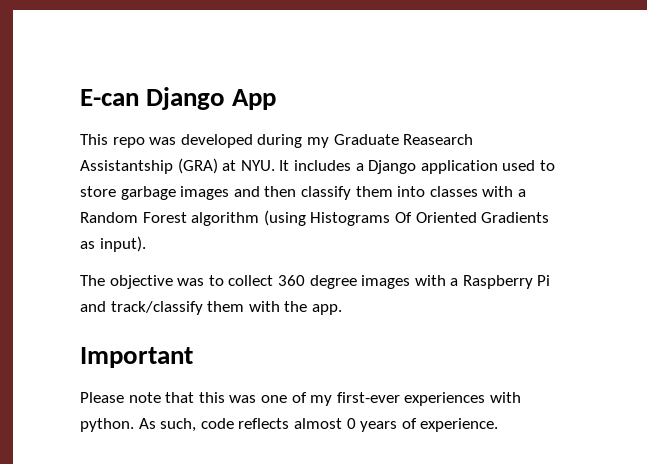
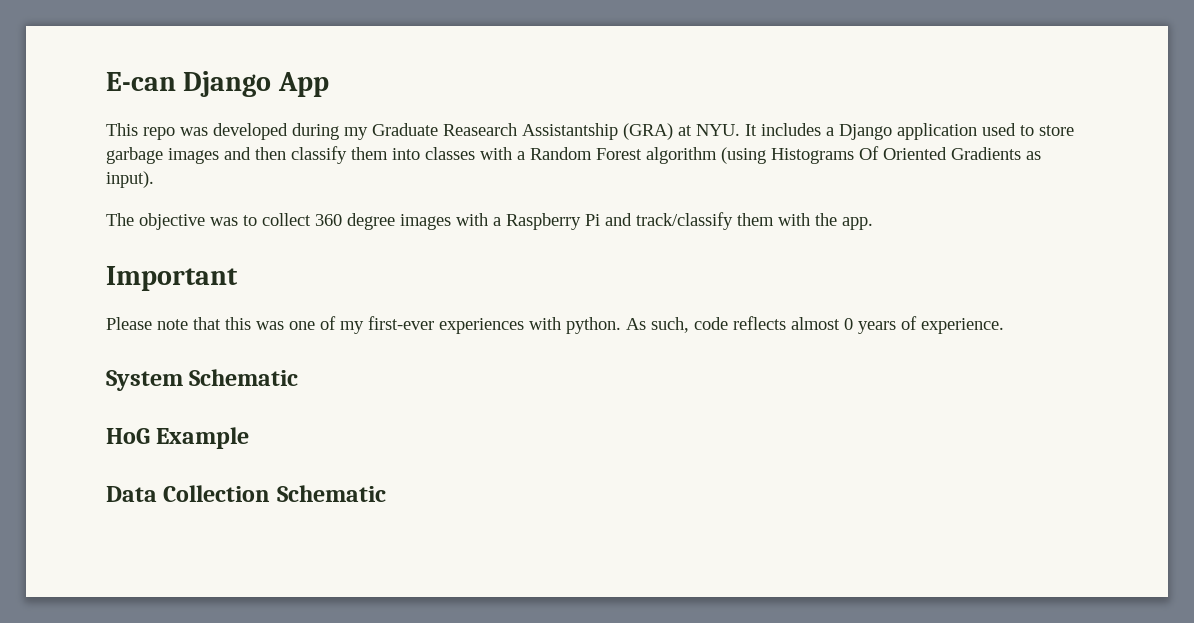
+ System Schematic
+ HoG Example
+ Data Collection Schematic

